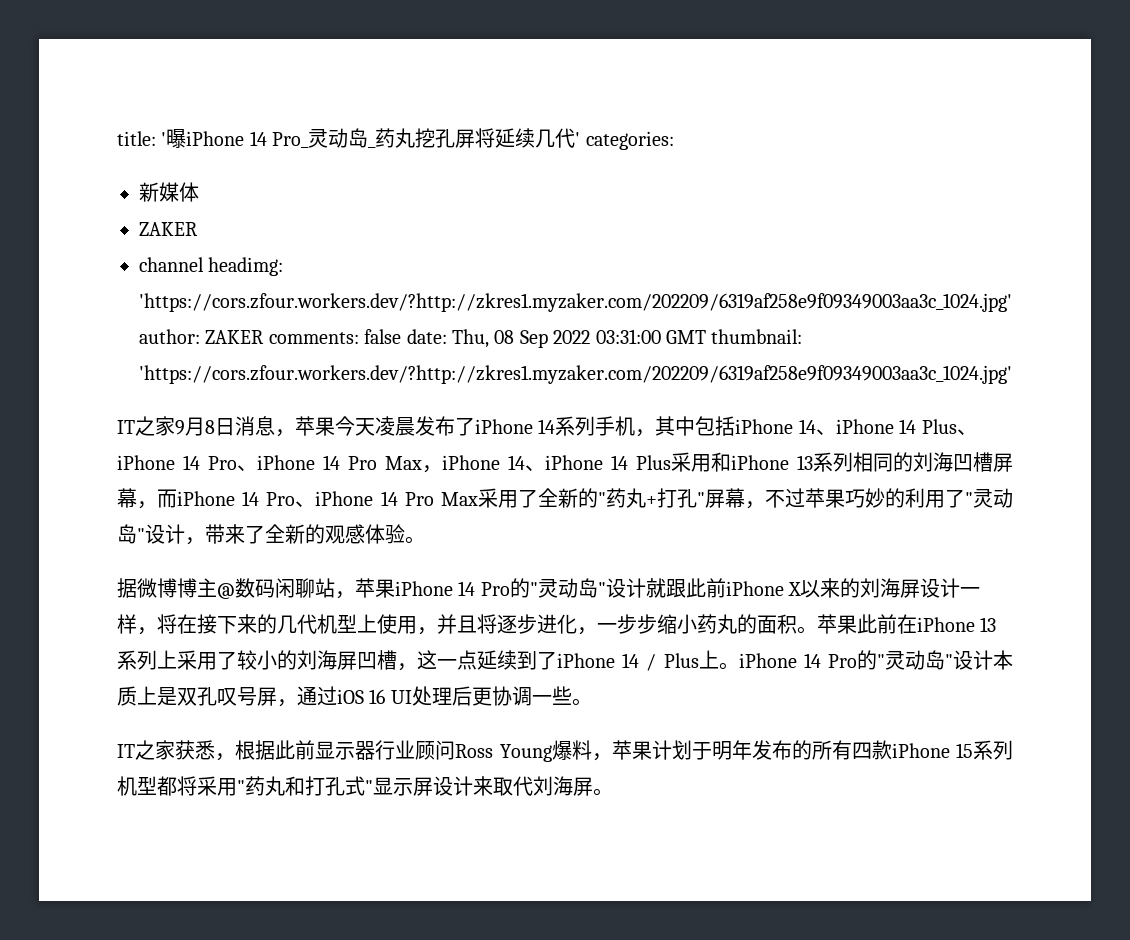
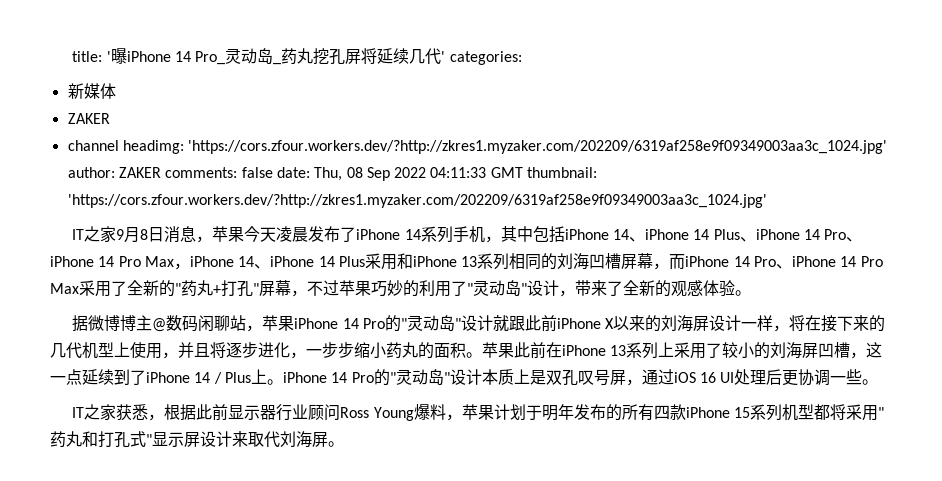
- channel headimg: 'https://cors.zfour.workers.dev/?http://zkres1.myzaker.com/202209/6319af258e9f09349003aa3c_1024.jpg' author: ZAKER comments: false date: Thu, 08 Sep 2022 03:31:00 GMT thumbnail: 'https://cors.zfour.workers.dev/?http://zkres1.myzaker.com/202209/6319af258e9f09349003aa3c_1024.jpg'
+ channel headimg: 'https://cors.zfour.workers.dev/?http://zkres1.myzaker.com/202209/6319af258e9f09349003aa3c_1024.jpg' author: ZAKER comments: false date: Thu, 08 Sep 2022 04:11:33 GMT thumbnail: 'https://cors.zfour.workers.dev/?http://zkres1.myzaker.com/202209/6319af258e9f09349003aa3c_1024.jpg'

